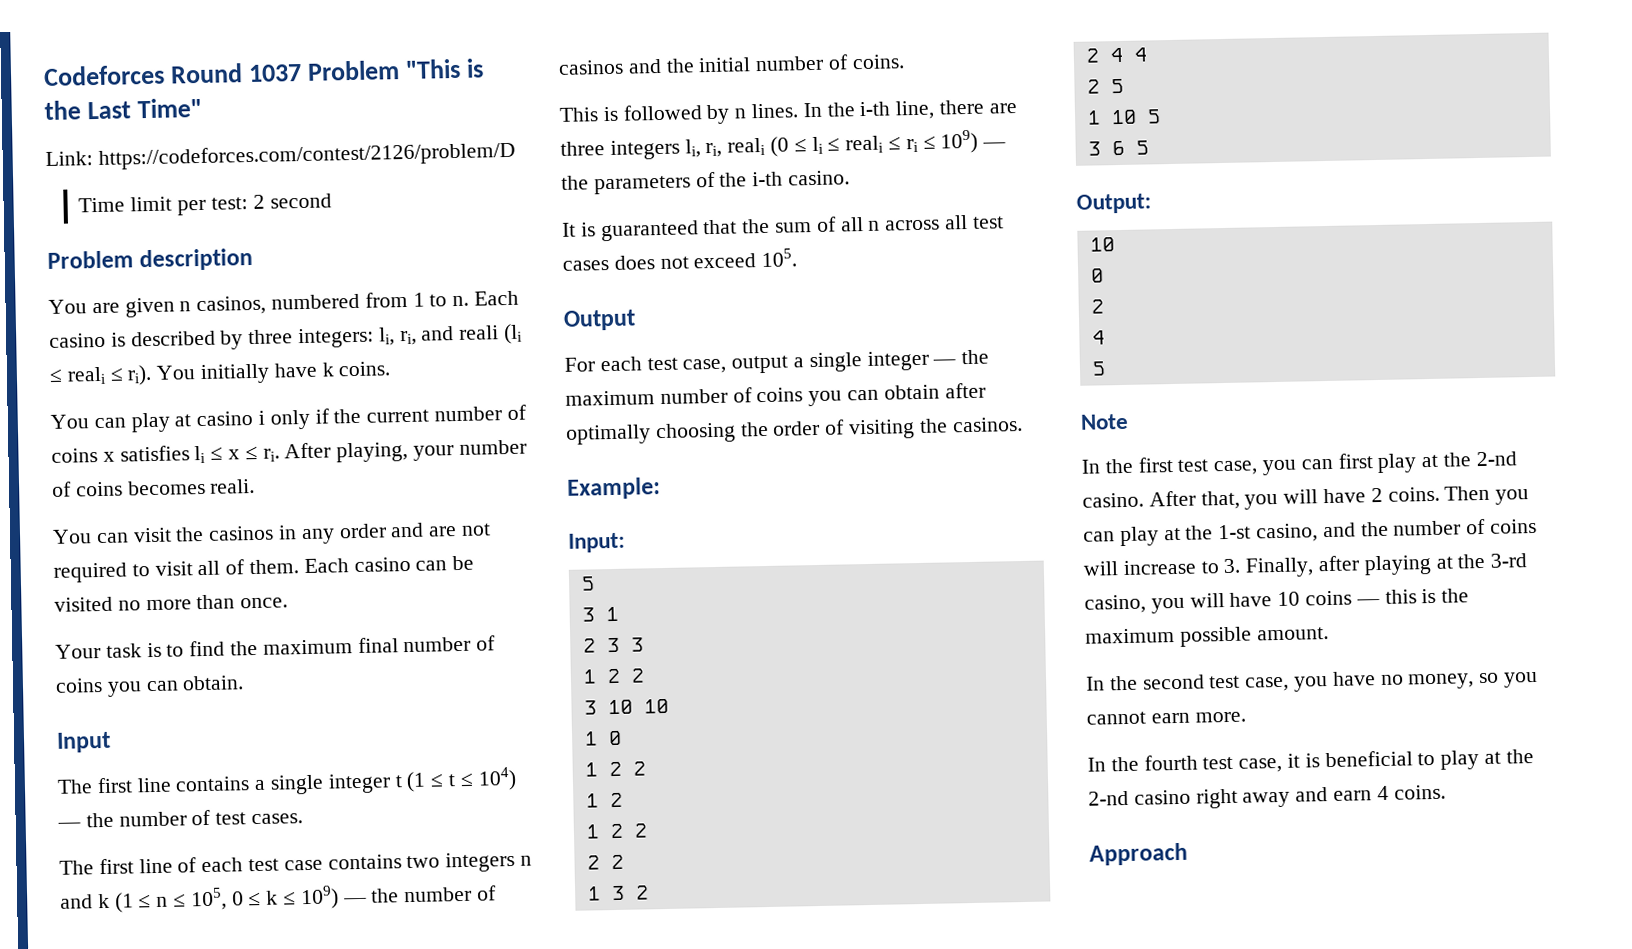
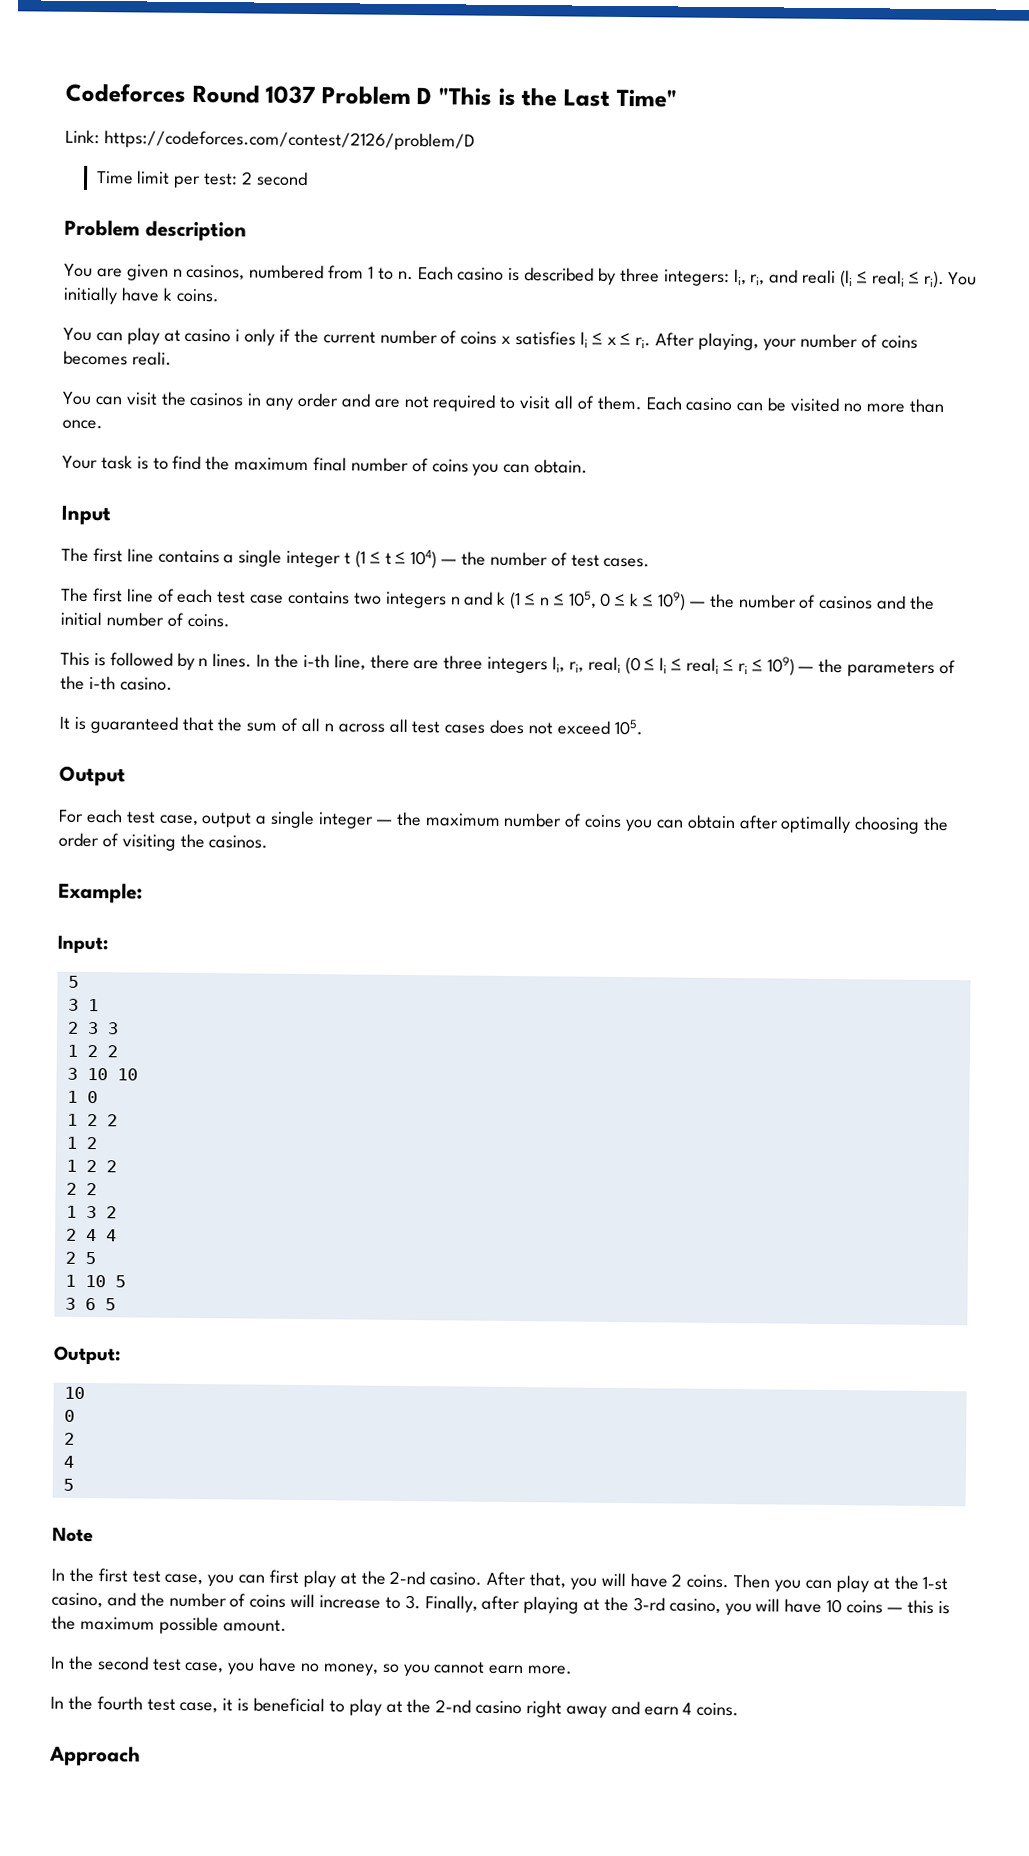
- Codeforces Round 1037 Problem "This is the Last Time"
+ Codeforces Round 1037 Problem D "This is the Last Time"

